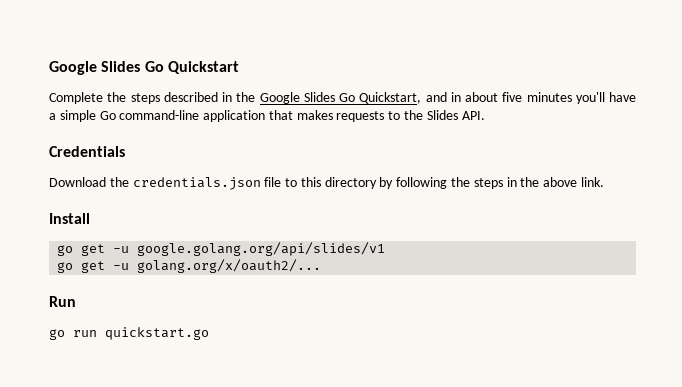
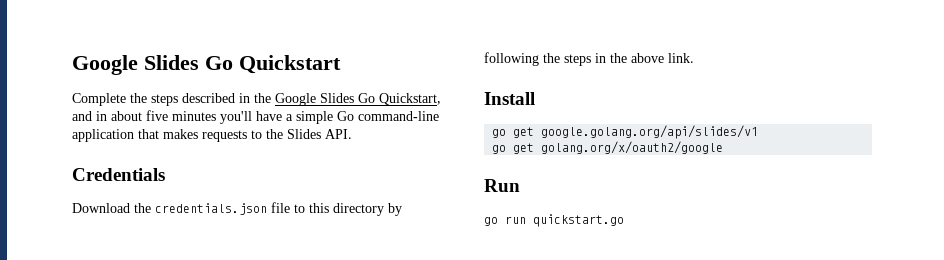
- go get -u google.golang.org/api/slides/v1
+ go get google.golang.org/api/slides/v1
- go get -u golang.org/x/oauth2/...
+ go get golang.org/x/oauth2/google

